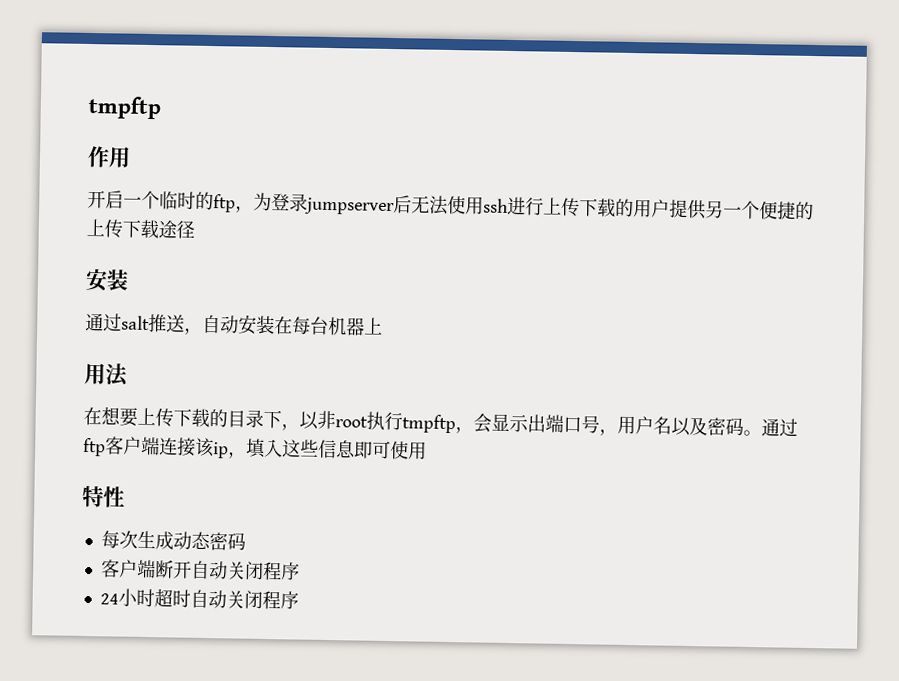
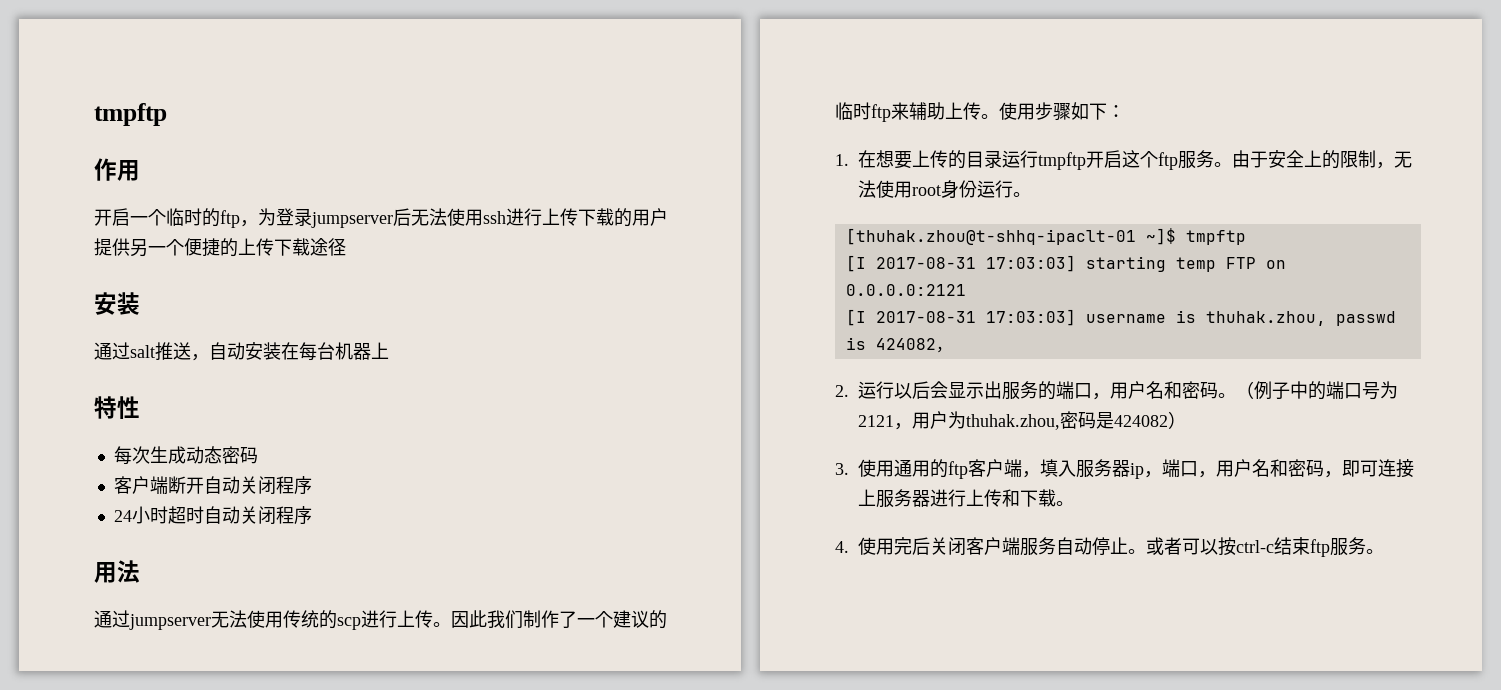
- 用法
- 在想要上传下载的目录下，以非root执行tmpftp，会显示出端口号，用户名以及密码。通过ftp客户端连接该ip，填入这些信息即可使用
+ 用法
+ 通过jumpserver无法使用传统的scp进行上传。因此我们制作了一个建议的临时ftp来辅助上传。使用步骤如下：
+ 1.在想要上传的目录运行tmpftp开启这个ftp服务。由于安全上的限制，无法使用root身份运行。
+ [thuhak.zhou@t-shhq-ipaclt-01 ~]$ tmpftp
+ [I 2017-08-31 17:03:03] starting temp FTP on 0.0.0.0:2121
+ [I 2017-08-31 17:03:03] username is thuhak.zhou, passwd is 424082，
+ 2.运行以后会显示出服务的端口，用户名和密码。（例子中的端口号为2121，用户为thuhak.zhou,密码是424082）
+ 3.使用通用的ftp客户端，填入服务器ip，端口，用户名和密码，即可连接上服务器进行上传和下载。
+ 4.使用完后关闭客户端服务自动停止。或者可以按ctrl-c结束ftp服务。

